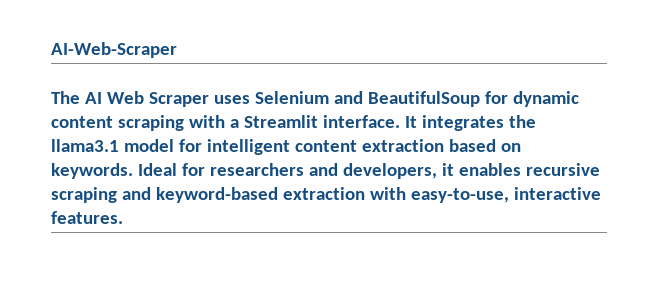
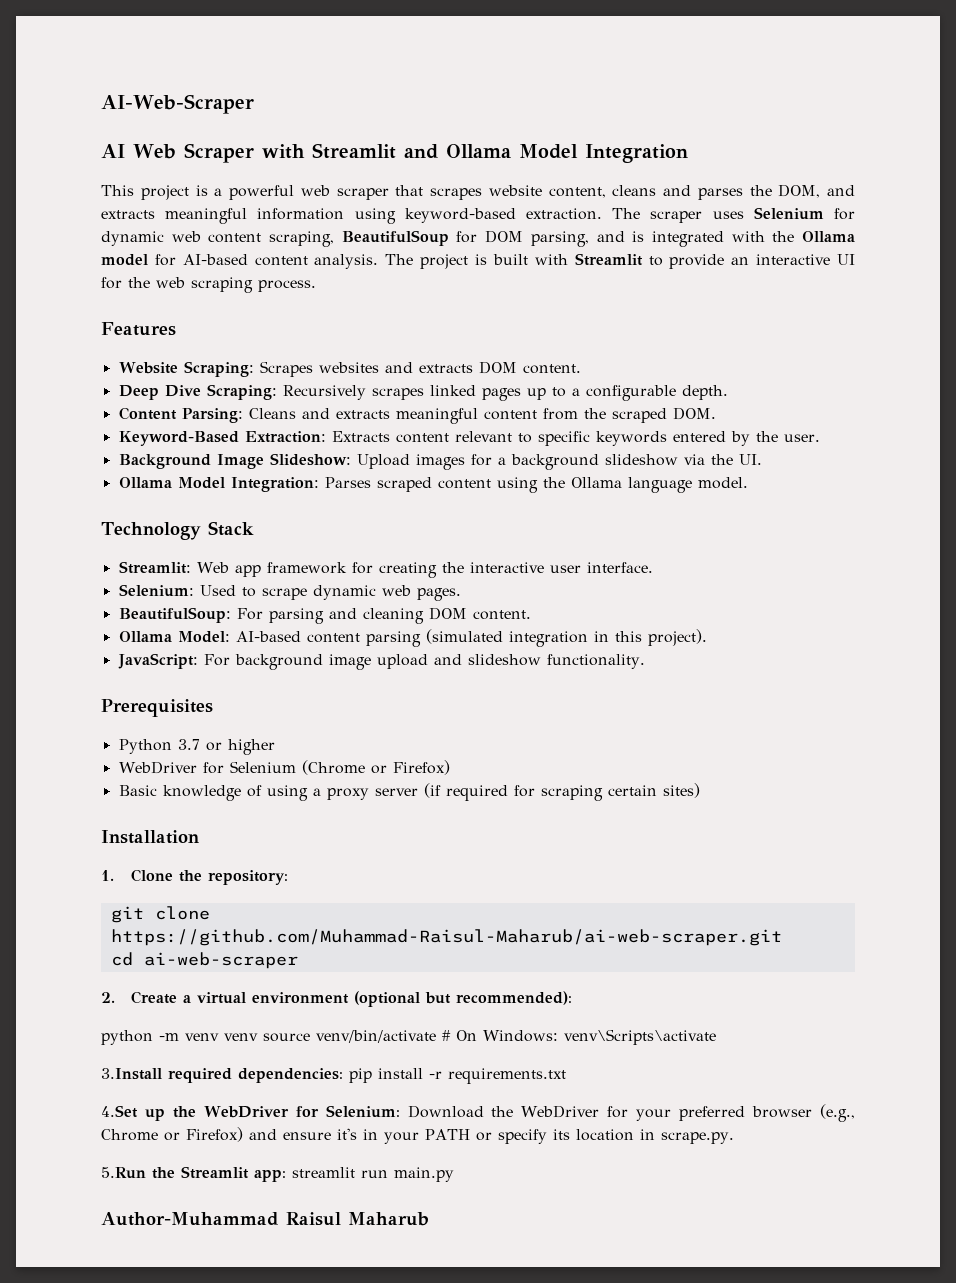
- The AI Web Scraper uses Selenium and BeautifulSoup for dynamic content scraping with a Streamlit interface. It integrates the llama3.1 model for intelligent content extraction based on keywords. Ideal for researchers and developers, it enables recursive scraping and keyword-based extraction with easy-to-use, interactive features.
+ AI Web Scraper with Streamlit and Ollama Model Integration
+ This project is a powerful web scraper that scrapes website content, cleans and parses the DOM, and extracts meaningful information using keyword-based extraction. The scraper uses Selenium for dynamic web content scraping, BeautifulSoup for DOM parsing, and is integrated with the Ollama model for AI-based content analysis. The project is built with Streamlit to provide an interactive UI for the web scraping process.
+ Features
+ Website Scraping: Scrapes websites and extracts DOM content.
+ Deep Dive Scraping: Recursively scrapes linked pages up to a configurable depth.
+ Content Parsing: Cleans and extracts meaningful content from the scraped DOM.
+ Keyword-Based Extraction: Extracts content relevant to specific keywords entered by the user.
+ Background Image Slideshow: Upload images for a background slideshow via the UI.
+ Ollama Model Integration: Parses scraped content using the Ollama language model.
+ Technology Stack
+ Streamlit: Web app framework for creating the interactive user interface.
+ Selenium: Used to scrape dynamic web pages.
+ BeautifulSoup: For parsing and cleaning DOM content.
+ Ollama Model: AI-based content parsing (simulated integration in this project).
+ JavaScript: For background image upload and slideshow functionality.
+ Prerequisites
+ Python 3.7 or higher
+ WebDriver for Selenium (Chrome or Firefox)
+ Basic knowledge of using a proxy server (if required for scraping certain sites)
+ Installation
+ 1. Clone the repository:
+ git clone https://github.com/Muhammad-Raisul-Maharub/ai-web-scraper.git
+ cd ai-web-scraper
+ 2. Create a virtual environment (optional but recommended):
+ python -m venv venv source venv/bin/activate # On Windows: venv\Scripts\activate
+ 3.Install required dependencies: pip install -r requirements.txt
+ 4.Set up the WebDriver for Selenium: Download the WebDriver for your preferred browser (e.g., Chrome or Firefox) and ensure it's in your PATH or specify its location in scrape.py.
+ 5.Run the Streamlit app: streamlit run main.py
+ Author-Muhammad Raisul Maharub

